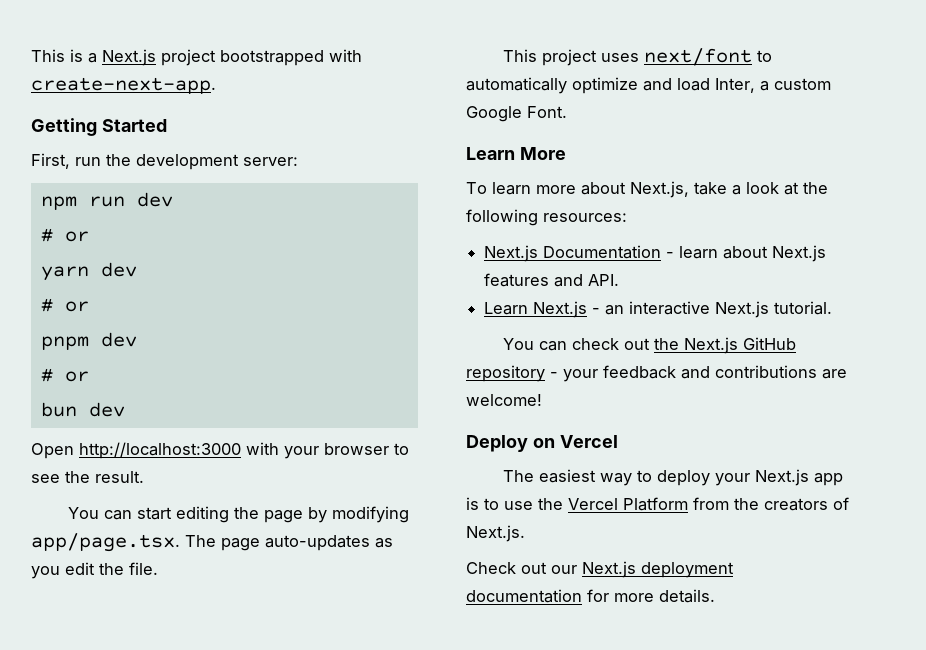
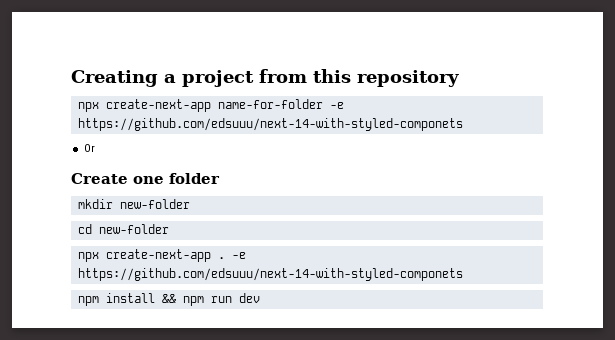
- This is a Next.js project bootstrapped with create-next-app.
- Getting Started
- First, run the development server:
- npm run dev
- # or
- yarn dev
- # or
- pnpm dev
- # or
- bun dev
- Open http://localhost:3000 with your browser to see the result.
- You can start editing the page by modifying app/page.tsx. The page auto-updates as you edit the file.
- This project uses next/font to automatically optimize and load Inter, a custom Google Font.
- Learn More
- To learn more about Next.js, take a look at the following resources:
- Next.js Documentation - learn about Next.js features and API.
- Learn Next.js - an interactive Next.js tutorial.
- You can check out the Next.js GitHub repository - your feedback and contributions are welcome!
- Deploy on Vercel
- The easiest way to deploy your Next.js app is to use the Vercel Platform from the creators of Next.js.
- Check out our Next.js deployment documentation for more details.
+ Creating a project from this repository
+ npx create-next-app name-for-folder -e https://github.com/edsuuu/next-14-with-styled-componets
+ Or
+ Create one folder
+ mkdir new-folder
+ cd new-folder
+ npx create-next-app . -e https://github.com/edsuuu/next-14-with-styled-componets
+ npm install && npm run dev

